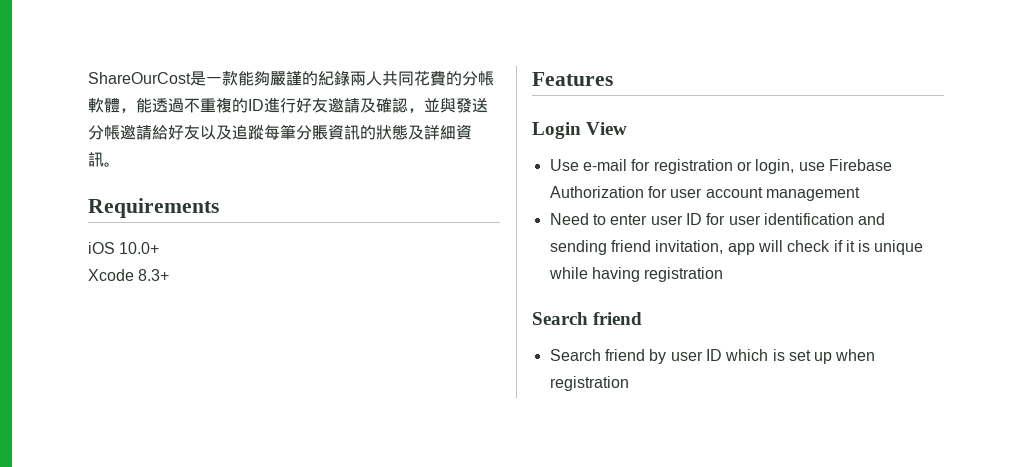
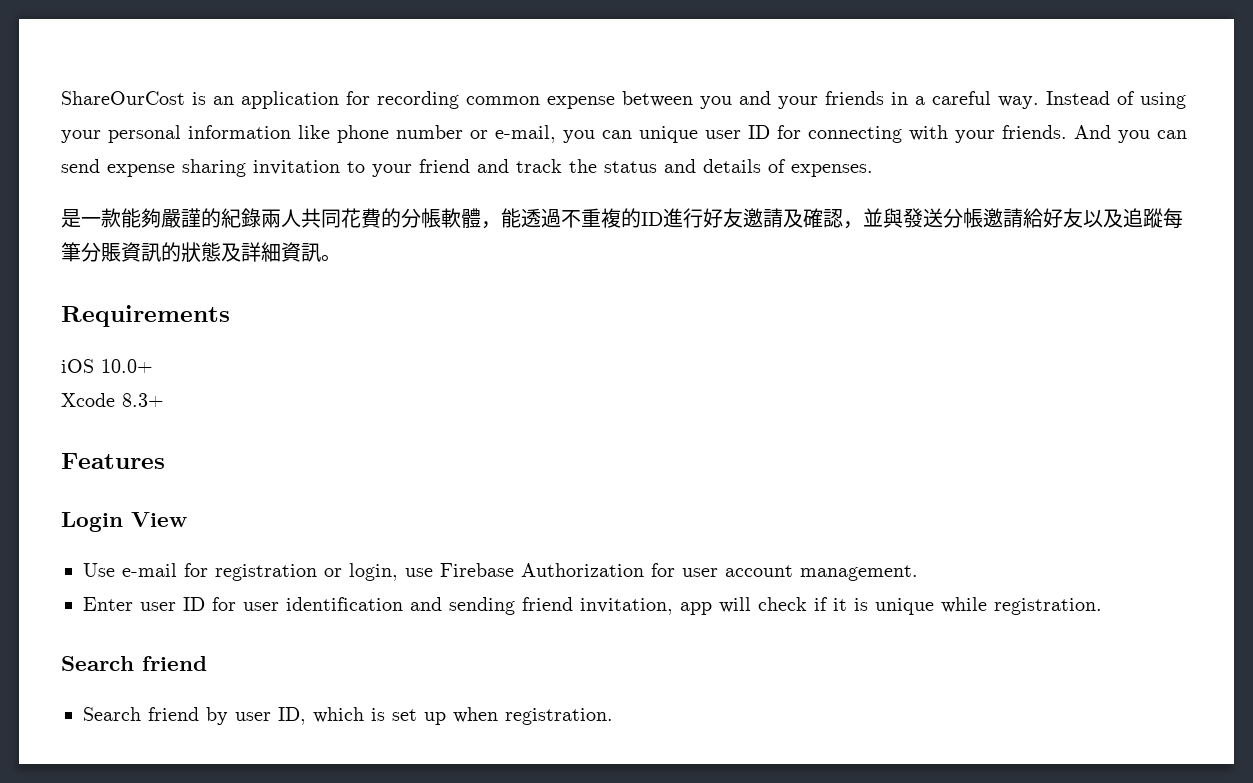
- ShareOurCost是一款能夠嚴謹的紀錄兩人共同花費的分帳軟體，能透過不重複的ID進行好友邀請及確認，並與發送分帳邀請給好友以及追蹤每筆分賬資訊的狀態及詳細資訊。
+ ShareOurCost is an application for recording common expense between you and your friends in a careful way. Instead of using your personal information like phone number or e-mail, you can unique user ID for connecting with your friends. And you can send expense sharing invitation to your friend and track the status and details of expenses.
+ 是一款能夠嚴謹的紀錄兩人共同花費的分帳軟體，能透過不重複的ID進行好友邀請及確認，並與發送分帳邀請給好友以及追蹤每筆分賬資訊的狀態及詳細資訊。
- Use e-mail for registration or login, use Firebase Authorization for user account management
- Need to enter user ID for user identification and sending friend invitation, app will check if it is unique while having registration
+ Use e-mail for registration or login, use Firebase Authorization for user account management.
+ Enter user ID for user identification and sending friend invitation, app will check if it is unique while registration.
- Search friend by user ID which is set up when registration
+ Search friend by user ID, which is set up when registration.

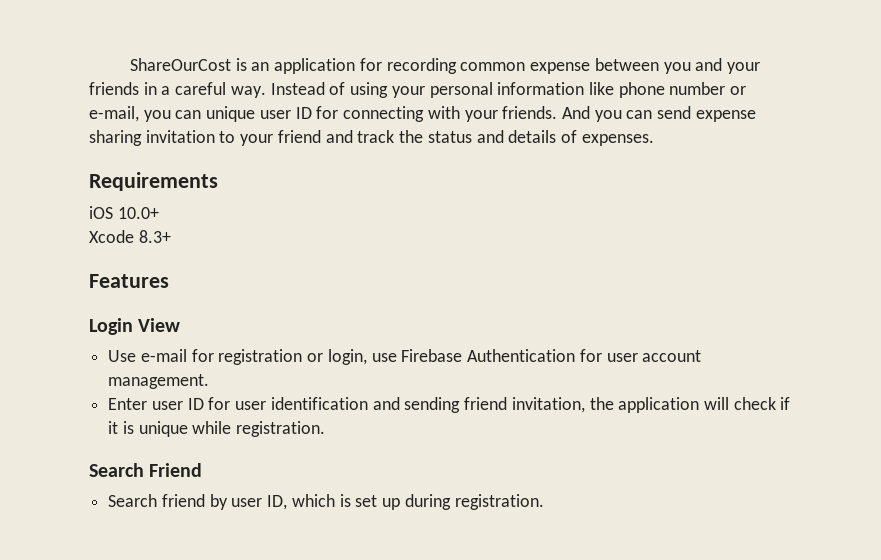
- 是一款能夠嚴謹的紀錄兩人共同花費的分帳軟體，能透過不重複的ID進行好友邀請及確認，並與發送分帳邀請給好友以及追蹤每筆分賬資訊的狀態及詳細資訊。
- Use e-mail for registration or login, use Firebase Authorization for user account management.
+ Use e-mail for registration or login, use Firebase Authentication for user account management.
- Enter user ID for user identification and sending friend invitation, app will check if it is unique while registration.
- Search friend
+ Enter user ID for user identification and sending friend invitation, the application will check if it is unique while registration.
+ Search Friend
- Search friend by user ID, which is set up when registration.
+ Search friend by user ID, which is set up during registration.

